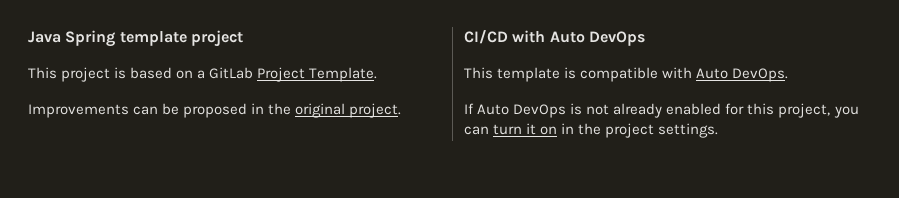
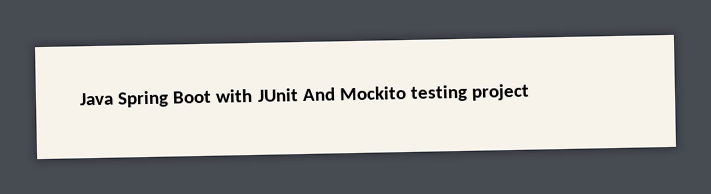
- Java Spring template project
- This project is based on a GitLab Project Template.
- Improvements can be proposed in the original project.
- CI/CD with Auto DevOps
- This template is compatible with Auto DevOps.
- If Auto DevOps is not already enabled for this project, you can turn it on in the project settings.
+ Java Spring Boot with JUnit And Mockito testing project

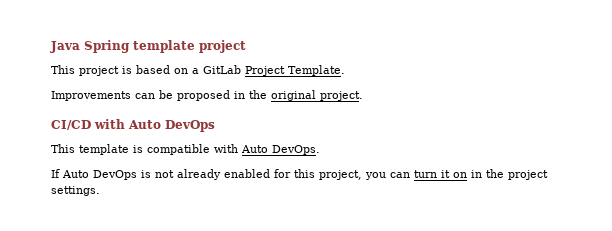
- Java Spring Boot with JUnit And Mockito testing project
+ Java Spring template project
+ This project is based on a GitLab Project Template.
+ Improvements can be proposed in the original project.
+ CI/CD with Auto DevOps
+ This template is compatible with Auto DevOps.
+ If Auto DevOps is not already enabled for this project, you can turn it on in the project settings.

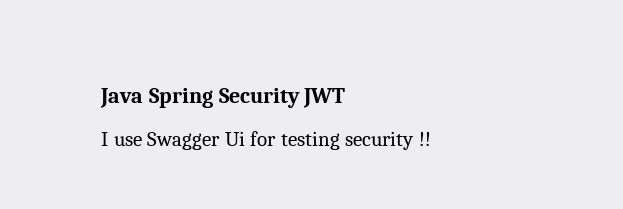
- Java Spring template project
- This project is based on a GitLab Project Template.
- Improvements can be proposed in the original project.
- CI/CD with Auto DevOps
- This template is compatible with Auto DevOps.
- If Auto DevOps is not already enabled for this project, you can turn it on in the project settings.
+ Java Spring Security JWT
+ I use Swagger Ui for testing security !!

